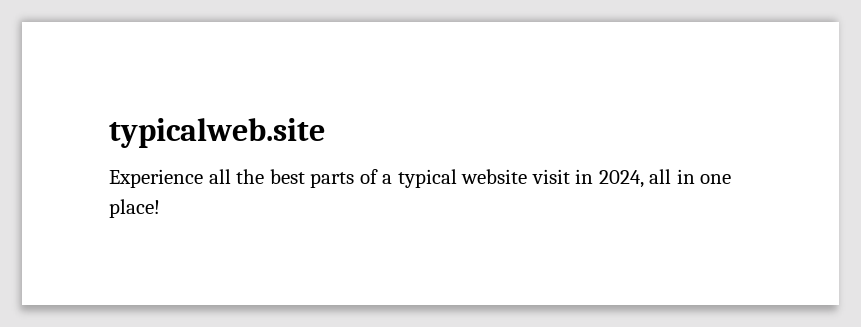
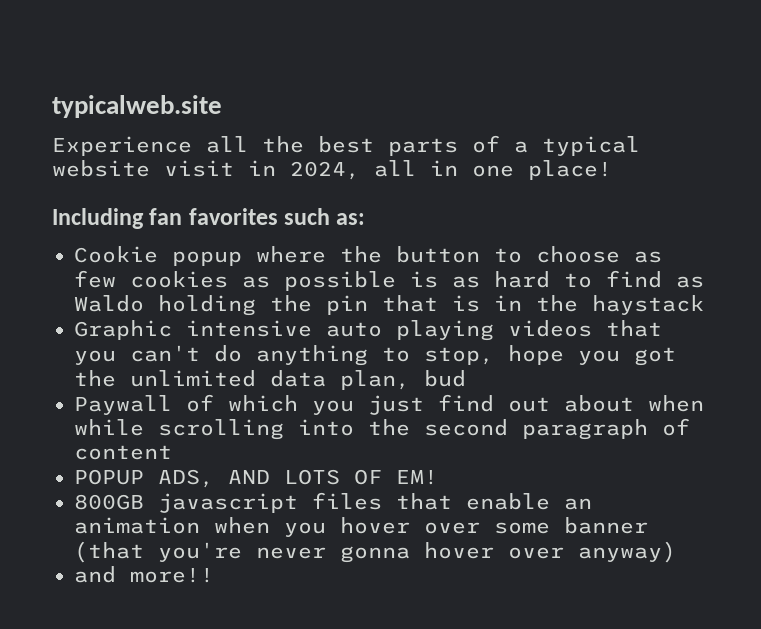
+ Including fan favorites such as:
+ Cookie popup where the button to choose as few cookies as possible is as hard to find as Waldo holding the pin that is in the haystack
+ Graphic intensive auto playing videos that you can't do anything to stop, hope you got the unlimited data plan, bud
+ Paywall of which you just find out about when while scrolling into the second paragraph of content
+ POPUP ADS, AND LOTS OF EM!
+ 800GB javascript files that enable an animation when you hover over some banner (that you're never gonna hover over anyway)
+ and more!!

